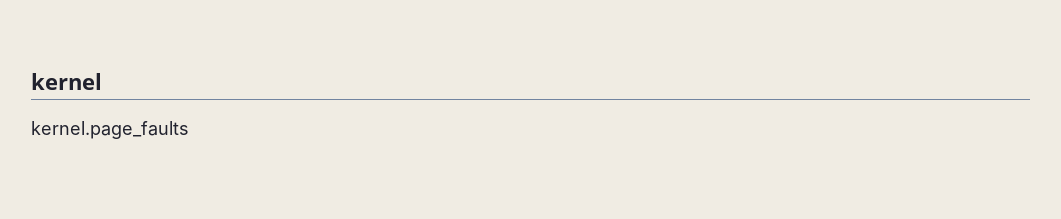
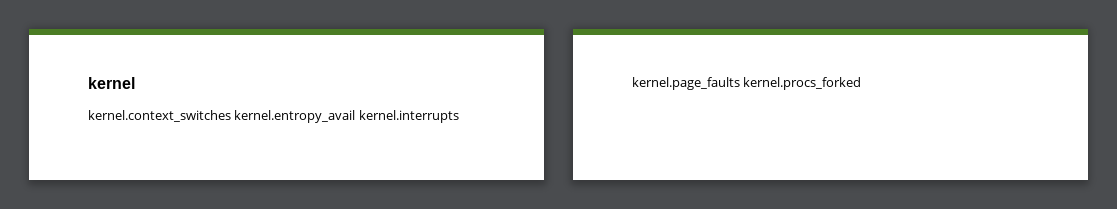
- kernel.page_faults
+ kernel.context_switches kernel.entropy_avail kernel.interrupts kernel.page_faults kernel.procs_forked

